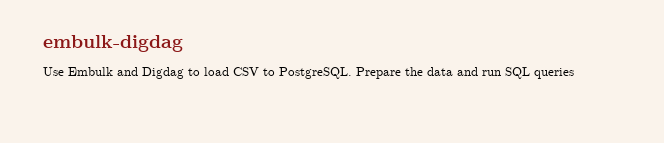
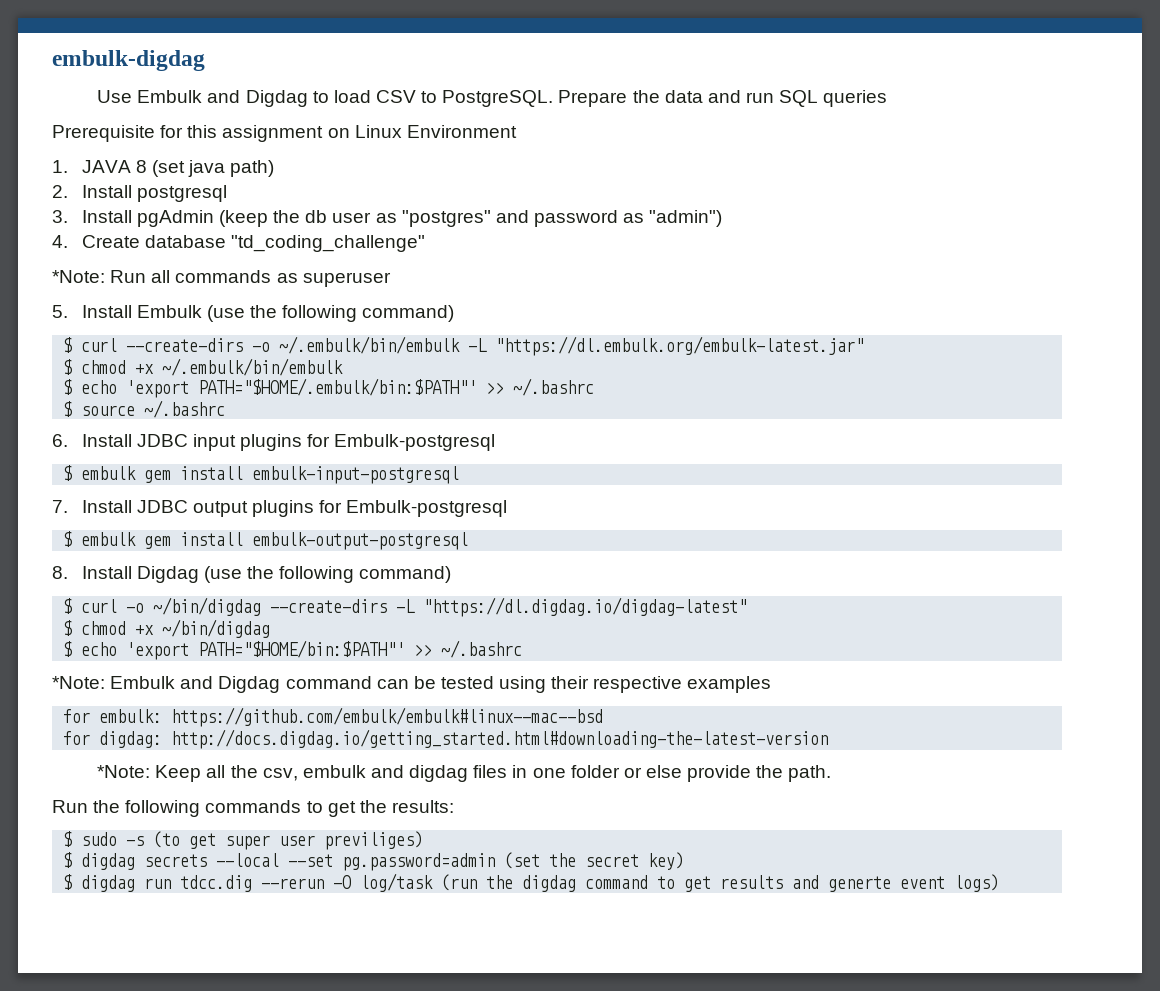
+ Prerequisite for this assignment on Linux Environment
+ 1. JAVA 8 (set java path)
+ 2. Install postgresql
+ 3. Install pgAdmin (keep the db user as "postgres" and password as "admin")
+ 4. Create database "td_coding_challenge"
+ *Note: Run all commands as superuser
+ 5. Install Embulk (use the following command)
+ $ curl --create-dirs -o ~/.embulk/bin/embulk -L "https://dl.embulk.org/embulk-latest.jar"
+ $ chmod +x ~/.embulk/bin/embulk
+ $ echo 'export PATH="$HOME/.embulk/bin:$PATH"' >> ~/.bashrc
+ $ source ~/.bashrc
+ 6. Install JDBC input plugins for Embulk-postgresql
+ $ embulk gem install embulk-input-postgresql
+ 7. Install JDBC output plugins for Embulk-postgresql
+ $ embulk gem install embulk-output-postgresql
+ 8. Install Digdag (use the following command)
+ $ curl -o ~/bin/digdag --create-dirs -L "https://dl.digdag.io/digdag-latest"
+ $ chmod +x ~/bin/digdag
+ $ echo 'export PATH="$HOME/bin:$PATH"' >> ~/.bashrc
+ *Note: Embulk and Digdag command can be tested using their respective examples
+ for embulk: https://github.com/embulk/embulk#linux--mac--bsd
+ for digdag: http://docs.digdag.io/getting_started.html#downloading-the-latest-version
+ *Note: Keep all the csv, embulk and digdag files in one folder or else provide the path.
+ Run the following commands to get the results:
+ $ sudo -s (to get super user previliges)
+ $ digdag secrets --local --set pg.password=admin (set the secret key)
+ $ digdag run tdcc.dig --rerun -O log/task (run the digdag command to get results and generte event logs)

